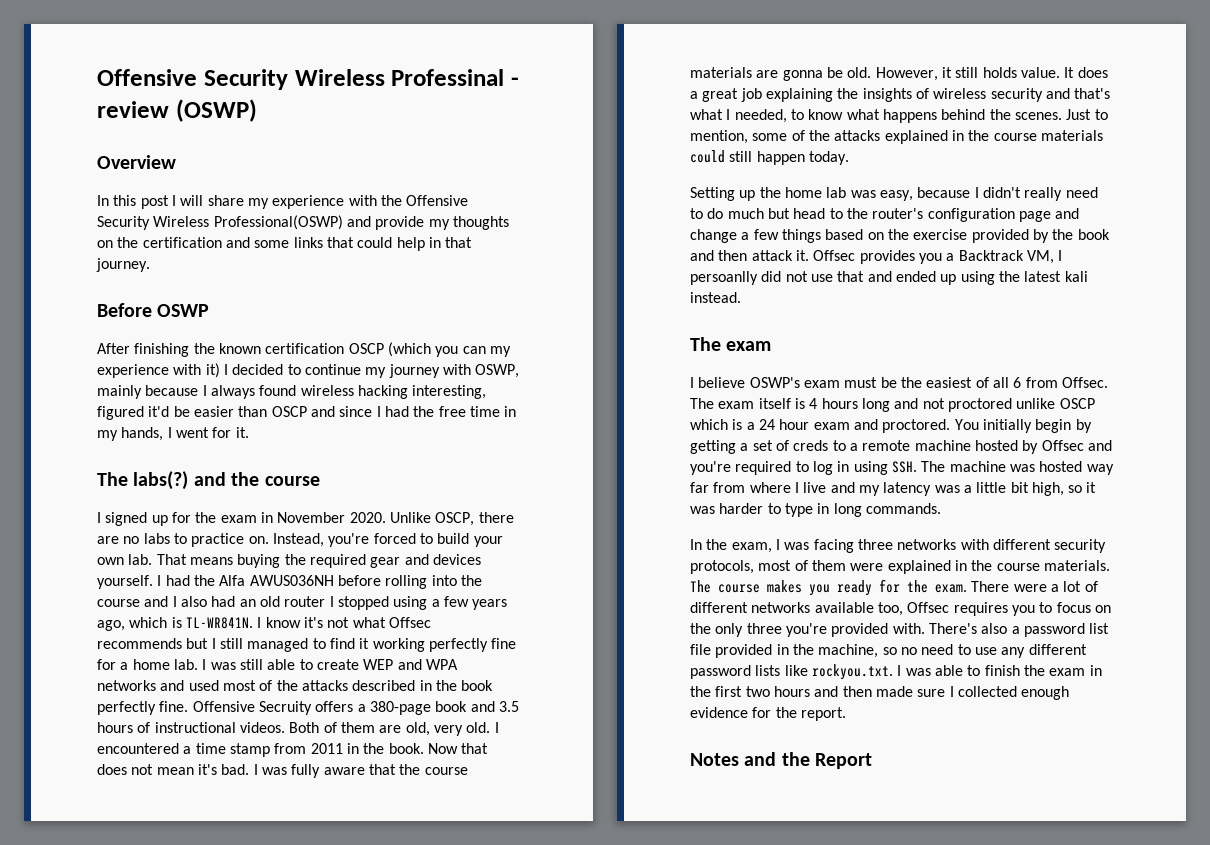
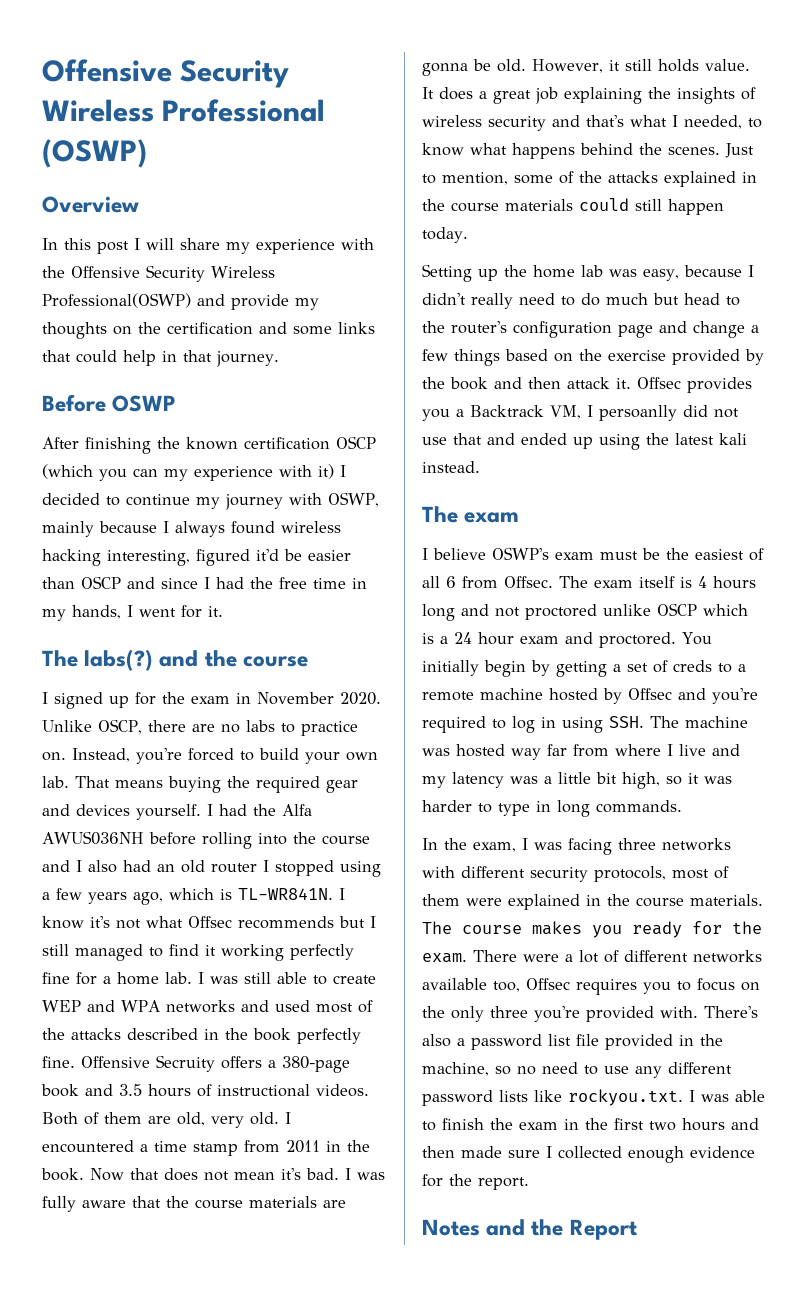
- Offensive Security Wireless Professinal - review (OSWP)
+ Offensive Security Wireless Professional (OSWP)

